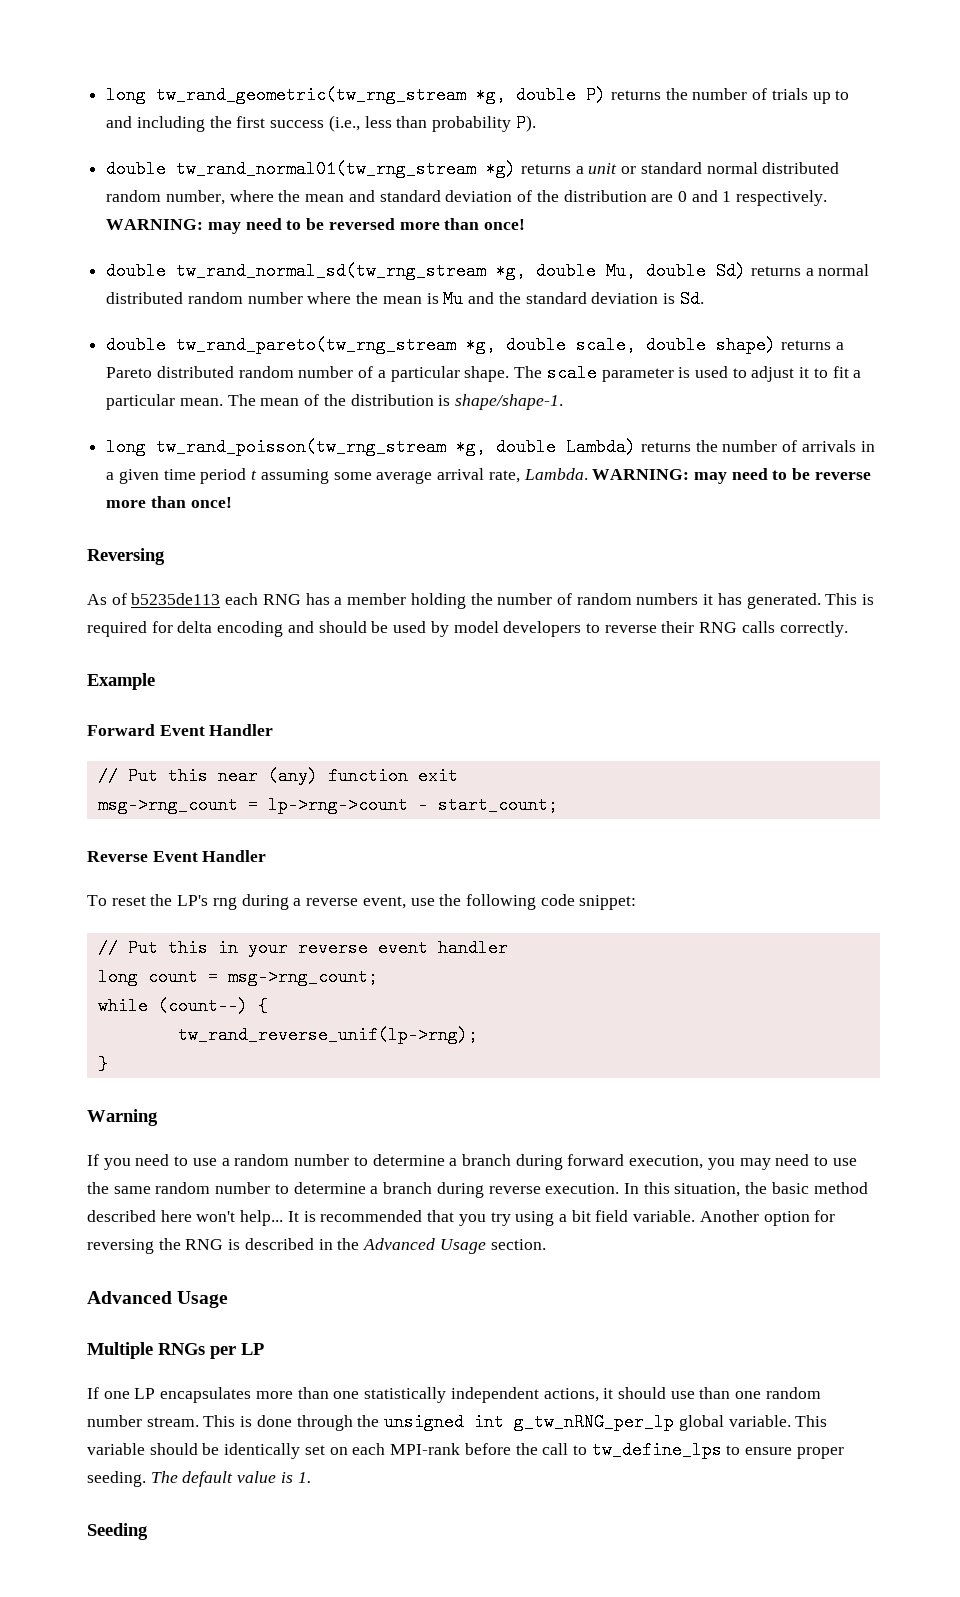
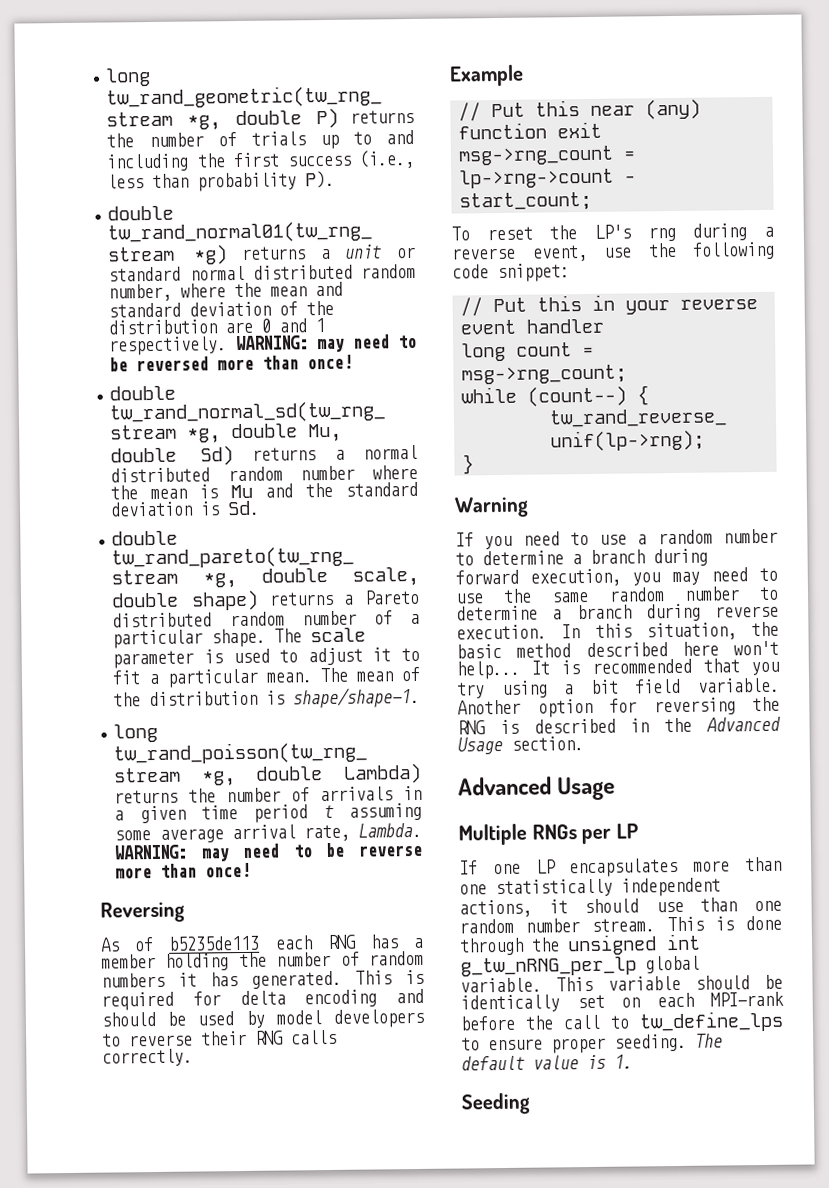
- Forward Event Handler
- Reverse Event Handler

